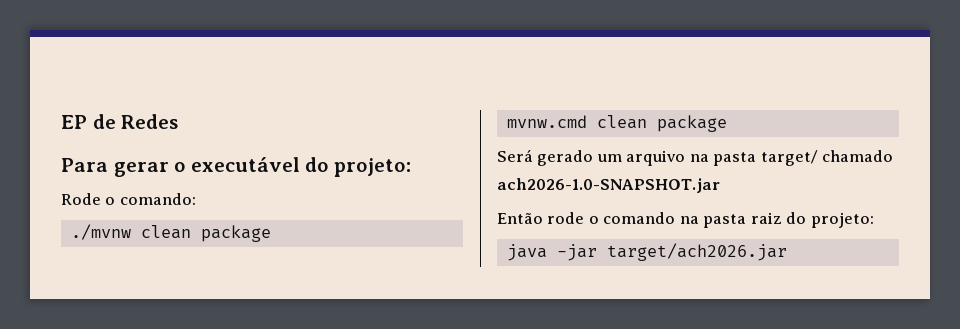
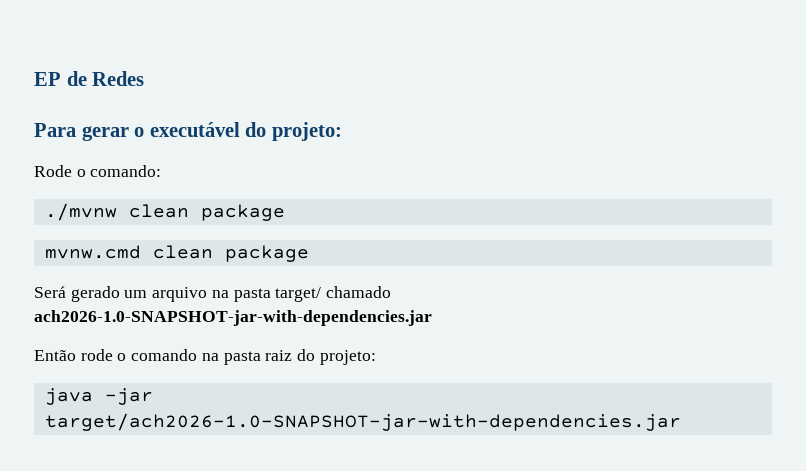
- Será gerado um arquivo na pasta target/ chamado ach2026-1.0-SNAPSHOT.jar
+ Será gerado um arquivo na pasta target/ chamado ach2026-1.0-SNAPSHOT-jar-with-dependencies.jar
- java -jar target/ach2026.jar
+ java -jar target/ach2026-1.0-SNAPSHOT-jar-with-dependencies.jar

